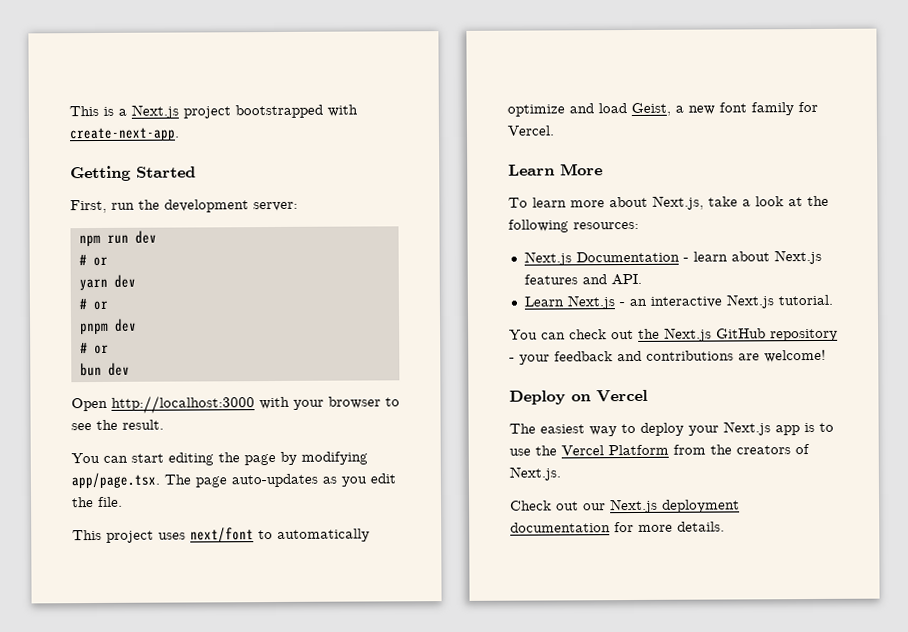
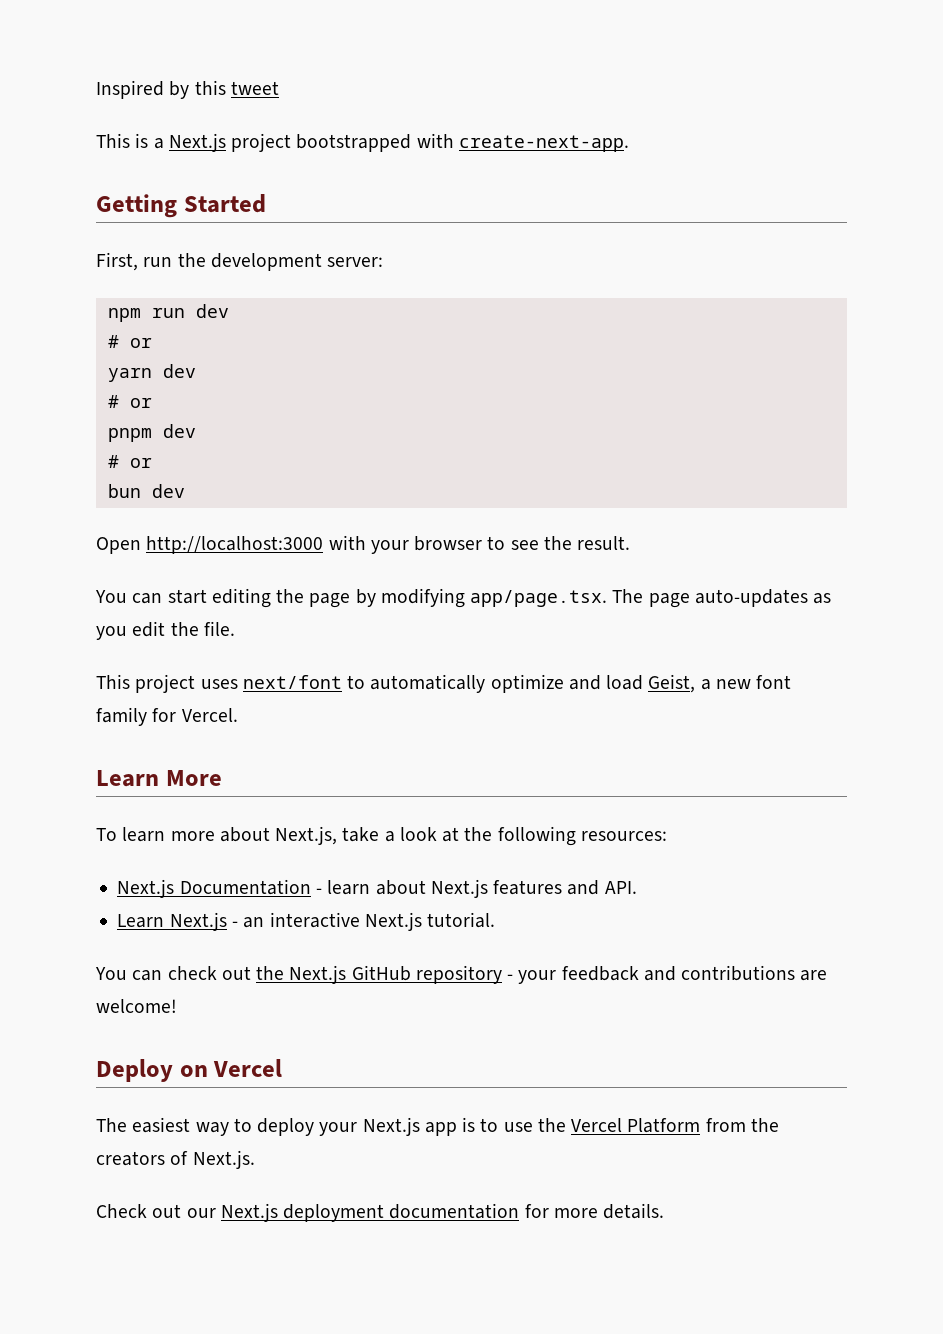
+ Inspired by this tweet

